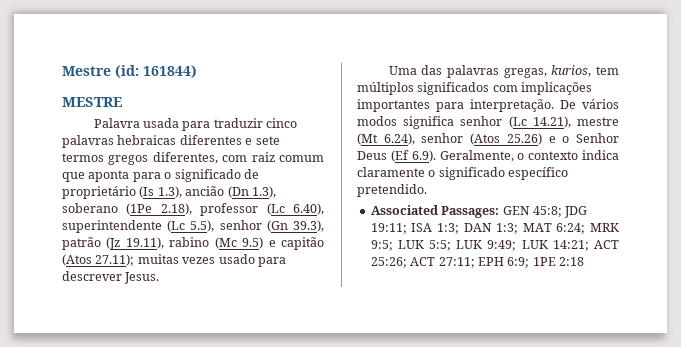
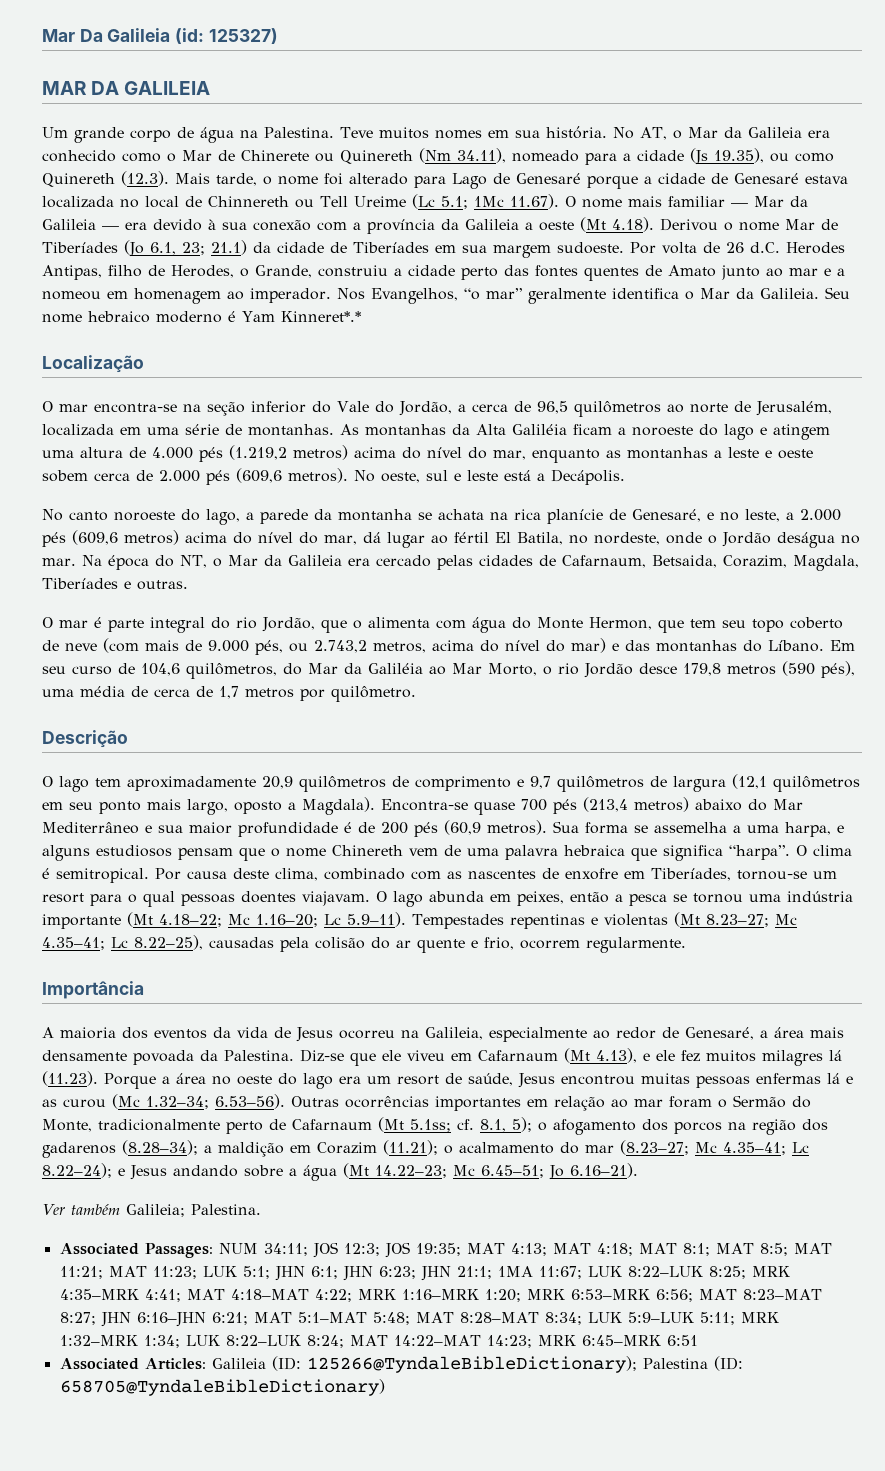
- Mestre (id: 161844)
- MESTRE
- Palavra usada para traduzir cinco palavras hebraicas diferentes e sete termos gregos diferentes, com raiz comum que aponta para o significado de proprietário (Is 1.3), ancião (Dn 1.3), soberano (1Pe 2.18), professor (Lc 6.40), superintendente (Lc 5.5), senhor (Gn 39.3), patrão (Jz 19.11), rabino (Mc 9.5) e capitão (Atos 27.11); muitas vezes usado para descrever Jesus.
- Uma das palavras gregas, kurios, tem múltiplos significados com implicações importantes para interpretação. De vários modos significa senhor (Lc 14.21), mestre (Mt 6.24), senhor (Atos 25.26) e o Senhor Deus (Ef 6.9). Geralmente, o contexto indica claramente o significado específico pretendido.
- Associated Passages: GEN 45:8; JDG 19:11; ISA 1:3; DAN 1:3; MAT 6:24; MRK 9:5; LUK 5:5; LUK 9:49; LUK 14:21; ACT 25:26; ACT 27:11; EPH 6:9; 1PE 2:18
+ Mar Da Galileia (id: 125327)
+ MAR DA GALILEIA
+ Um grande corpo de água na Palestina. Teve muitos nomes em sua história. No AT, o Mar da Galileia era conhecido como o Mar de Chinerete ou Quinereth (Nm 34.11), nomeado para a cidade (Js 19.35), ou como Quinereth (12.3). Mais tarde, o nome foi alterado para Lago de Genesaré porque a cidade de Genesaré estava localizada no local de Chinnereth ou Tell Ureime (Lc 5.1; 1Mc 11.67). O nome mais familiar — Mar da Galileia — era devido à sua conexão com a província da Galileia a oeste (Mt 4.18). Derivou o nome Mar de Tiberíades (Jo 6.1, 23; 21.1) da cidade de Tiberíades em sua margem sudoeste. Por volta de 26 d.C. Herodes Antipas, filho de Herodes, o Grande, construiu a cidade perto das fontes quentes de Amato junto ao mar e a nomeou em homenagem ao imperador. Nos Evangelhos, “o mar” geralmente identifica o Mar da Galileia. Seu nome hebraico moderno é Yam Kinneret*.*
+ Localização
+ O mar encontra-se na seção inferior do Vale do Jordão, a cerca de 96,5 quilômetros ao norte de Jerusalém, localizada em uma série de montanhas. As montanhas da Alta Galiléia ficam a noroeste do lago e atingem uma altura de 4.000 pés (1.219,2 metros) acima do nível do mar, enquanto as montanhas a leste e oeste sobem cerca de 2.000 pés (609,6 metros). No oeste, sul e leste está a Decápolis.
+ No canto noroeste do lago, a parede da montanha se achata na rica planície de Genesaré, e no leste, a 2.000 pés (609,6 metros) acima do nível do mar, dá lugar ao fértil El Batila, no nordeste, onde o Jordão deságua no mar. Na época do NT, o Mar da Galileia era cercado pelas cidades de Cafarnaum, Betsaida, Corazim, Magdala, Tiberíades e outras.
+ O mar é parte integral do rio Jordão, que o alimenta com água do Monte Hermon, que tem seu topo coberto de neve (com mais de 9.000 pés, ou 2.743,2 metros, acima do nível do mar) e das montanhas do Líbano. Em seu curso de 104,6 quilômetros, do Mar da Galiléia ao Mar Morto, o rio Jordão desce 179,8 metros (590 pés), uma média de cerca de 1,7 metros por quilômetro.
+ Descrição
+ O lago tem aproximadamente 20,9 quilômetros de comprimento e 9,7 quilômetros de largura (12,1 quilômetros em seu ponto mais largo, oposto a Magdala). Encontra-se quase 700 pés (213,4 metros) abaixo do Mar Mediterrâneo e sua maior profundidade é de 200 pés (60,9 metros). Sua forma se assemelha a uma harpa, e alguns estudiosos pensam que o nome Chinereth vem de uma palavra hebraica que significa “harpa”. O clima é semitropical. Por causa deste clima, combinado com as nascentes de enxofre em Tiberíades, tornou-se um resort para o qual pessoas doentes viajavam. O lago abunda em peixes, então a pesca se tornou uma indústria importante (Mt 4.18–22; Mc 1.16–20; Lc 5.9–11). Tempestades repentinas e violentas (Mt 8.23–27; Mc 4.35–41; Lc 8.22–25), causadas pela colisão do ar quente e frio, ocorrem regularmente.
+ Importância
+ A maioria dos eventos da vida de Jesus ocorreu na Galileia, especialmente ao redor de Genesaré, a área mais densamente povoada da Palestina. Diz-se que ele viveu em Cafarnaum (Mt 4.13), e ele fez muitos milagres lá (11.23). Porque a área no oeste do lago era um resort de saúde, Jesus encontrou muitas pessoas enfermas lá e as curou (Mc 1.32–34; 6.53–56). Outras ocorrências importantes em relação ao mar foram o Sermão do Monte, tradicionalmente perto de Cafarnaum (Mt 5.1ss; cf. 8.1, 5); o afogamento dos porcos na região dos gadarenos (8.28–34); a maldição em Corazim (11.21); o acalmamento do mar (8.23–27; Mc 4.35–41; Lc 8.22–24); e Jesus andando sobre a água (Mt 14.22–23; Mc 6.45–51; Jo 6.16–21).
+ Ver também Galileia; Palestina.
+ Associated Passages: NUM 34:11; JOS 12:3; JOS 19:35; MAT 4:13; MAT 4:18; MAT 8:1; MAT 8:5; MAT 11:21; MAT 11:23; LUK 5:1; JHN 6:1; JHN 6:23; JHN 21:1; 1MA 11:67; LUK 8:22–LUK 8:25; MRK 4:35–MRK 4:41; MAT 4:18–MAT 4:22; MRK 1:16–MRK 1:20; MRK 6:53–MRK 6:56; MAT 8:23–MAT 8:27; JHN 6:16–JHN 6:21; MAT 5:1–MAT 5:48; MAT 8:28–MAT 8:34; LUK 5:9–LUK 5:11; MRK 1:32–MRK 1:34; LUK 8:22–LUK 8:24; MAT 14:22–MAT 14:23; MRK 6:45–MRK 6:51
+ Associated Articles: Galileia (ID: 125266@TyndaleBibleDictionary); Palestina (ID: 658705@TyndaleBibleDictionary)

